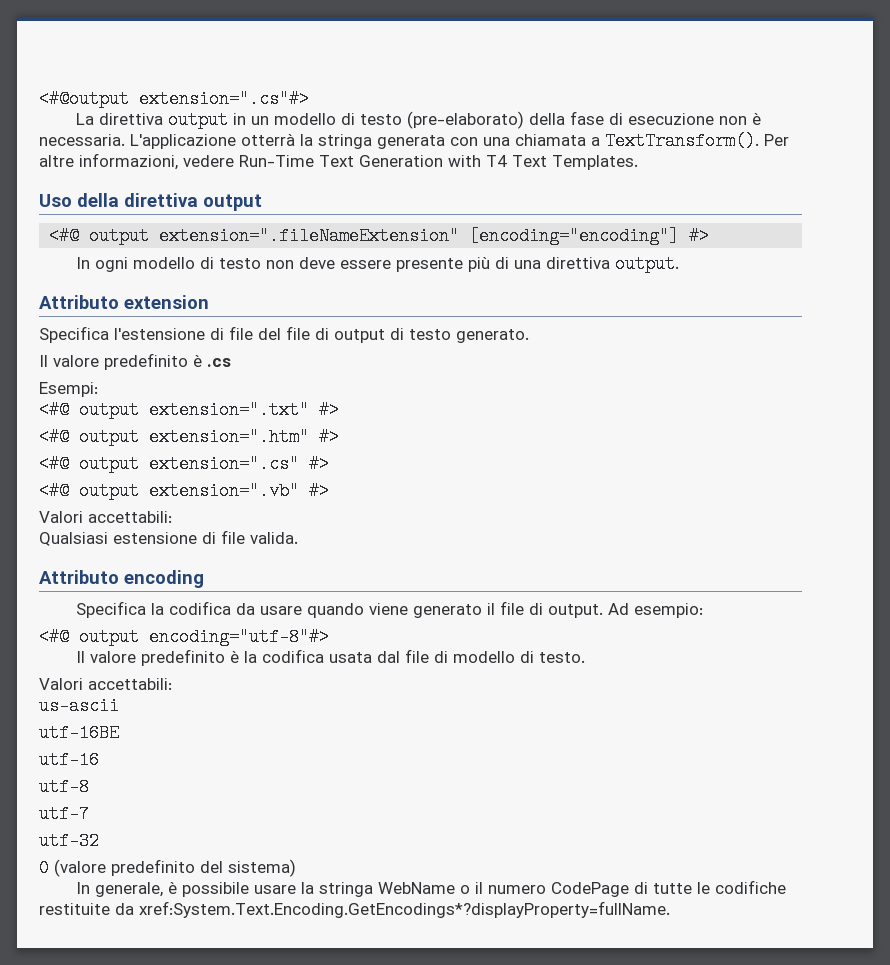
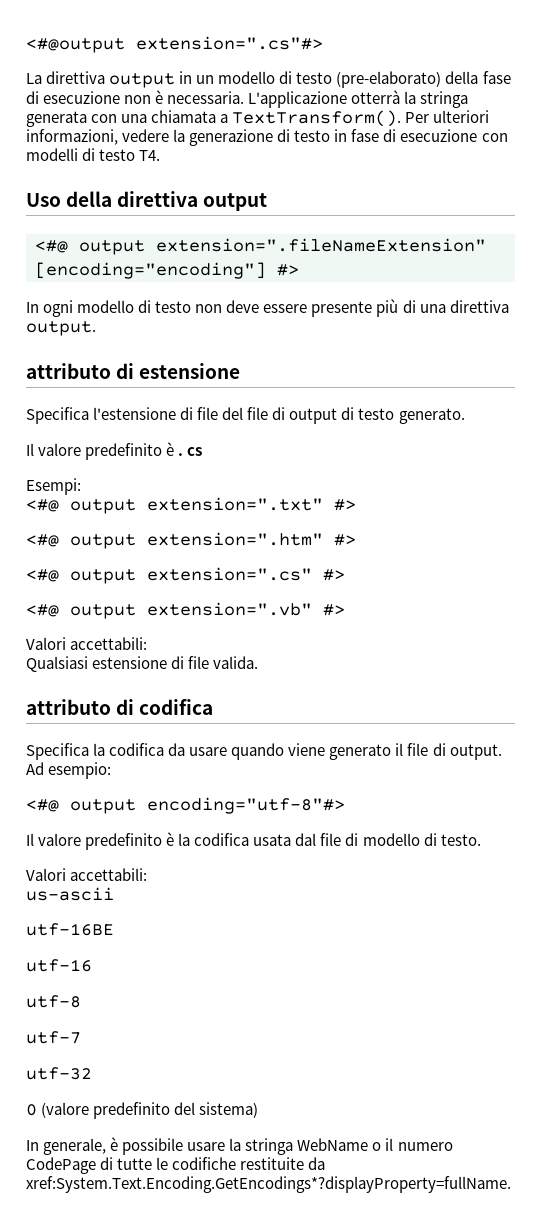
- Per altre informazioni, vedere Run-Time Text Generation with T4 Text Templates.
+ Per ulteriori informazioni, vedere la generazione di testo in fase di esecuzione con modelli di testo T4.
- Attributo extension
+ attributo di estensione
- Il valore predefinito è .cs
+ Il valore predefinito è . cs
- Attributo encoding
+ attributo di codifica

